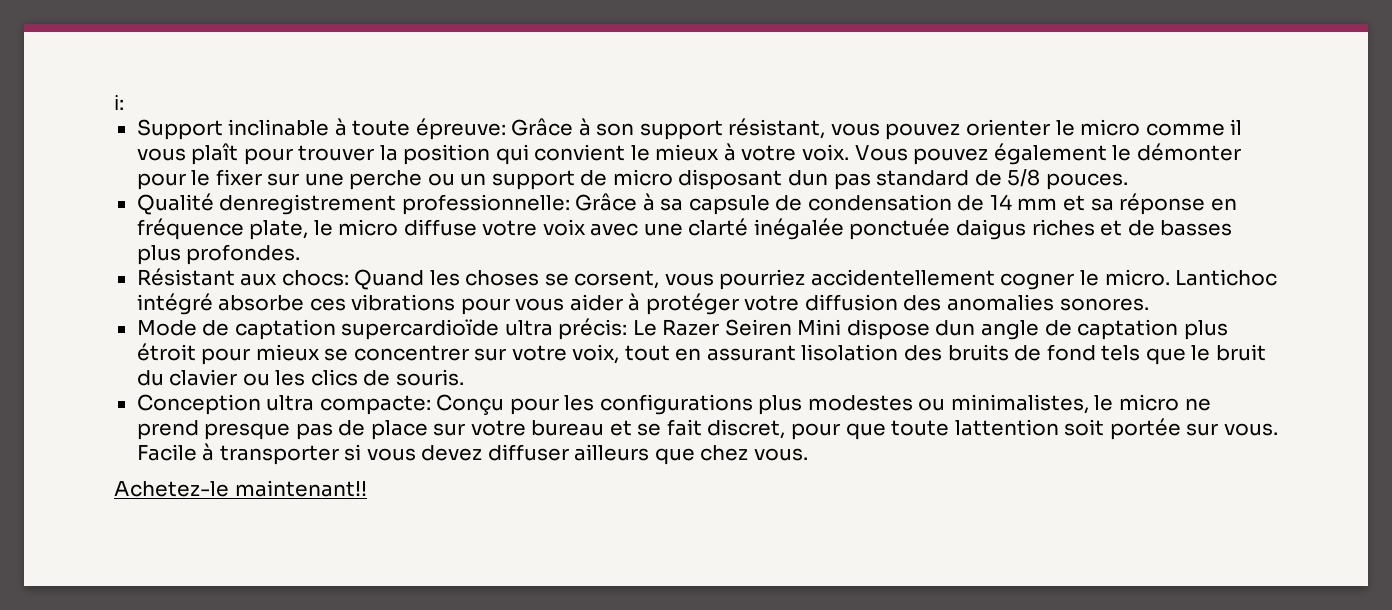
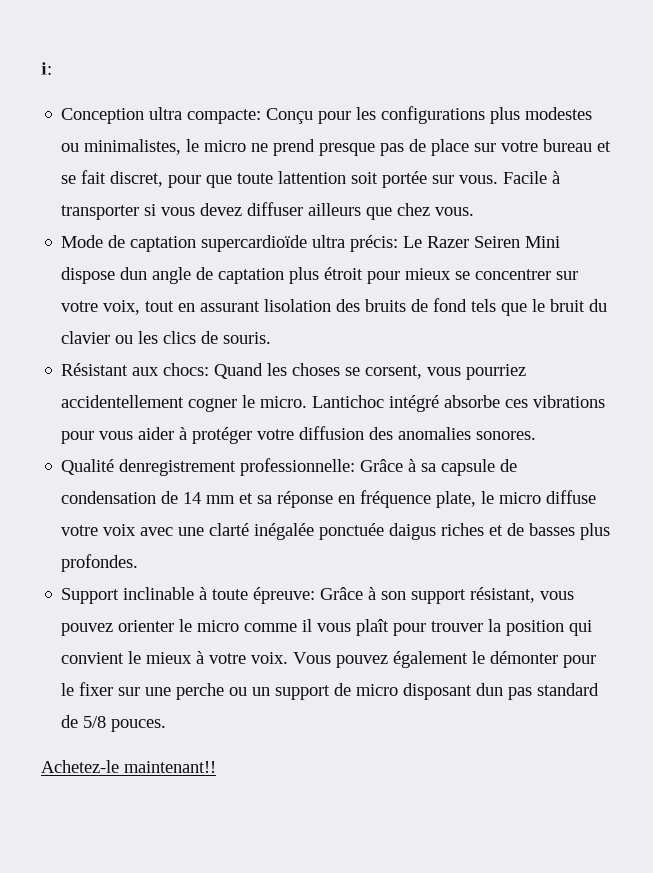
+ Conception ultra compacte: Conçu pour les configurations plus modestes ou minimalistes, le micro ne prend presque pas de place sur votre bureau et se fait discret, pour que toute lattention soit portée sur vous. Facile à transporter si vous devez diffuser ailleurs que chez vous.
+ Mode de captation supercardioïde ultra précis: Le Razer Seiren Mini dispose dun angle de captation plus étroit pour mieux se concentrer sur votre voix, tout en assurant lisolation des bruits de fond tels que le bruit du clavier ou les clics de souris.
+ Résistant aux chocs: Quand les choses se corsent, vous pourriez accidentellement cogner le micro. Lantichoc intégré absorbe ces vibrations pour vous aider à protéger votre diffusion des anomalies sonores.
+ Qualité denregistrement professionnelle: Grâce à sa capsule de condensation de 14 mm et sa réponse en fréquence plate, le micro diffuse votre voix avec une clarté inégalée ponctuée daigus riches et de basses plus profondes.
- Qualité denregistrement professionnelle: Grâce à sa capsule de condensation de 14 mm et sa réponse en fréquence plate, le micro diffuse votre voix avec une clarté inégalée ponctuée daigus riches et de basses plus profondes.
- Résistant aux chocs: Quand les choses se corsent, vous pourriez accidentellement cogner le micro. Lantichoc intégré absorbe ces vibrations pour vous aider à protéger votre diffusion des anomalies sonores.
- Mode de captation supercardioïde ultra précis: Le Razer Seiren Mini dispose dun angle de captation plus étroit pour mieux se concentrer sur votre voix, tout en assurant lisolation des bruits de fond tels que le bruit du clavier ou les clics de souris.
- Conception ultra compacte: Conçu pour les configurations plus modestes ou minimalistes, le micro ne prend presque pas de place sur votre bureau et se fait discret, pour que toute lattention soit portée sur vous. Facile à transporter si vous devez diffuser ailleurs que chez vous.

